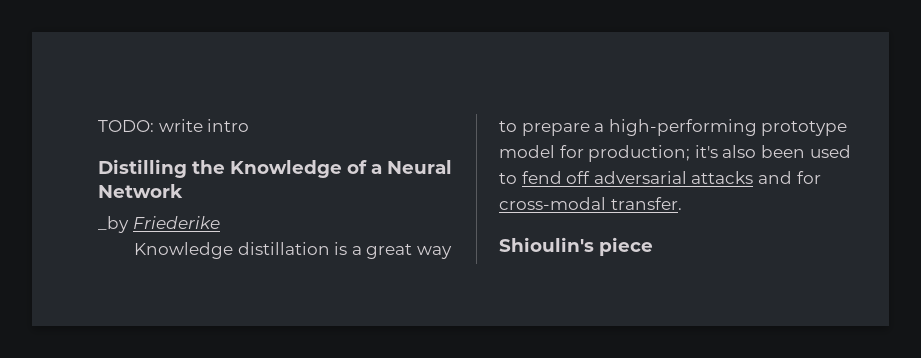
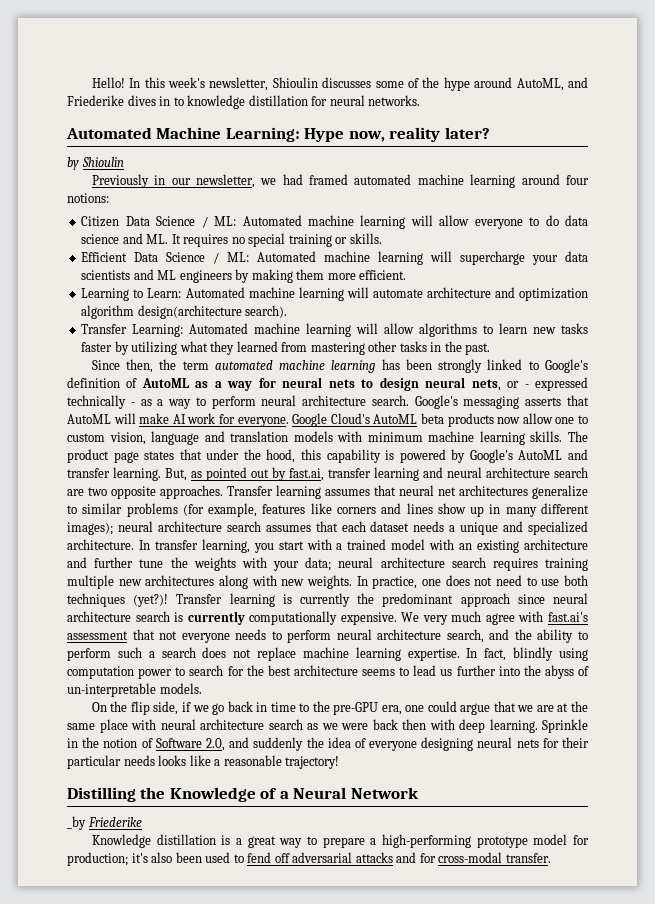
- TODO: write intro
+ Hello! In this week's newsletter, Shioulin discusses some of the hype around AutoML, and Friederike dives in to knowledge distillation for neural networks.
+ Automated Machine Learning: Hype now, reality later?
+ by Shioulin
+ Previously in our newsletter, we had framed automated machine learning around four notions:
+ Citizen Data Science / ML: Automated machine learning will allow everyone to do data science and ML. It requires no special training or skills.
+ Efficient Data Science / ML: Automated machine learning will supercharge your data scientists and ML engineers by making them more efficient.
+ Learning to Learn: Automated machine learning will automate architecture and optimization algorithm design(architecture search).
+ Transfer Learning: Automated machine learning will allow algorithms to learn new tasks faster by utilizing what they learned from mastering other tasks in the past.
+ Since then, the term automated machine learning has been strongly linked to Google's definition of AutoML as a way for neural nets to design neural nets, or - expressed technically - as a way to perform neural architecture search. Google's messaging asserts that AutoML will make AI work for everyone. Google Cloud's AutoML beta products now allow one to custom vision, language and translation models with minimum machine learning skills. The product page states that under the hood, this capability is powered by Google's AutoML and transfer learning. But, as pointed out by fast.ai, transfer learning and neural architecture search are two opposite approaches. Transfer learning assumes that neural net architectures generalize to similar problems (for example, features like corners and lines show up in many different images); neural architecture search assumes that each dataset needs a unique and specialized architecture. In transfer learning, you start with a trained model with an existing architecture and further tune the weights with your data; neural architecture search requires training multiple new architectures along with new weights. In practice, one does not need to use both techniques (yet?)! Transfer learning is currently the predominant approach since neural architecture search is currently computationally expensive. We very much agree with fast.ai's assessment that not everyone needs to perform neural architecture search, and the ability to perform such a search does not replace machine learning expertise. In fact, blindly using computation power to search for the best architecture seems to lead us further into the abyss of un-interpretable models.
+ On the flip side, if we go back in time to the pre-GPU era, one could argue that we are at the same place with neural architecture search as we were back then with deep learning. Sprinkle in the notion of Software 2.0, and suddenly the idea of everyone designing neural nets for their particular needs looks like a reasonable trajectory!
- Shioulin's piece

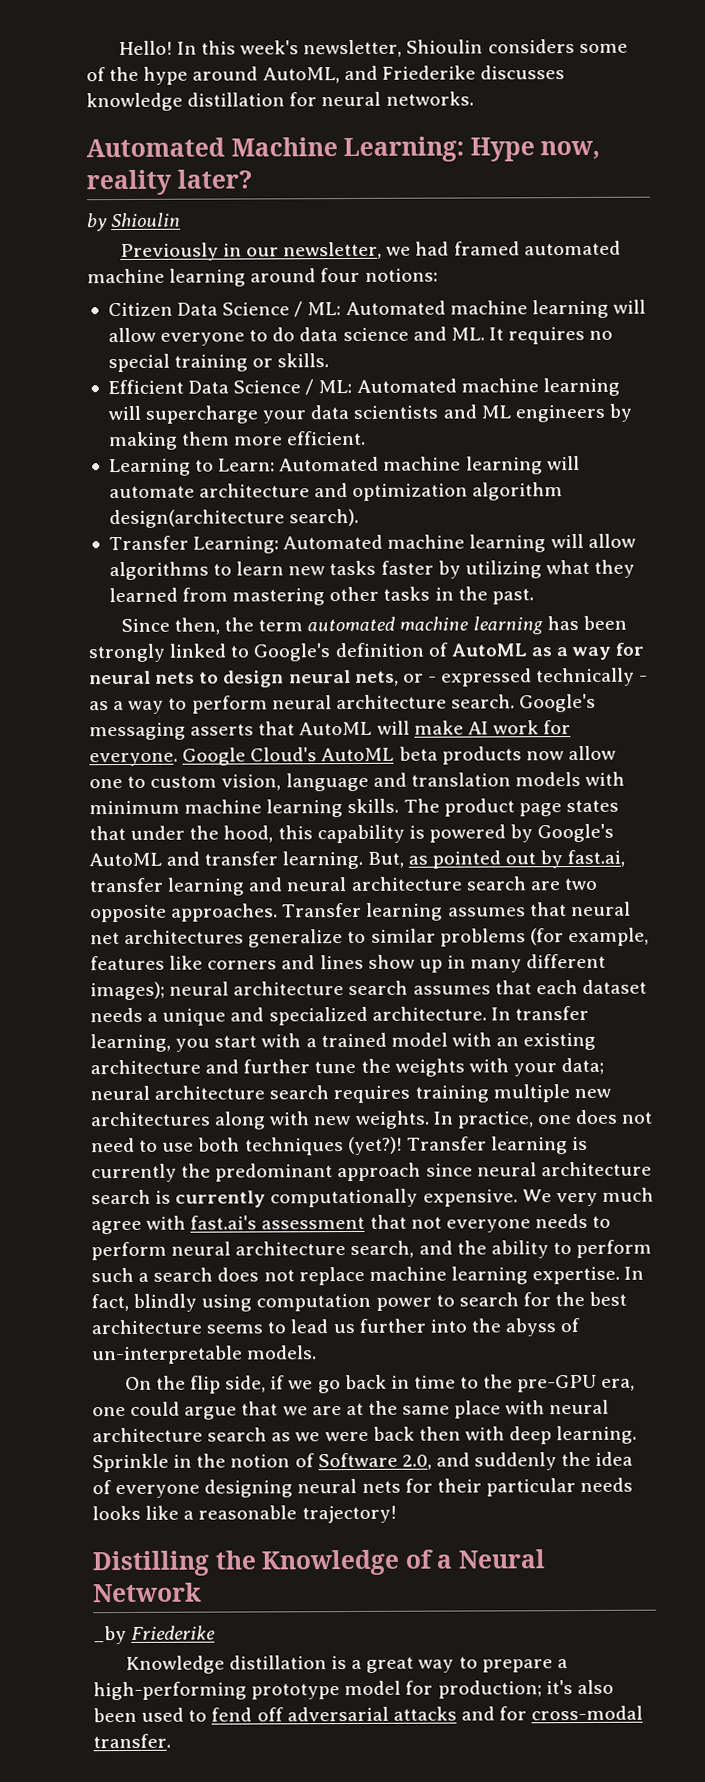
- In this week's newsletter, Shioulin discusses some of the hype around AutoML, and Friederike dives in to knowledge distillation for neural networks.
+ In this week's newsletter, Shioulin considers some of the hype around AutoML, and Friederike discusses knowledge distillation for neural networks.

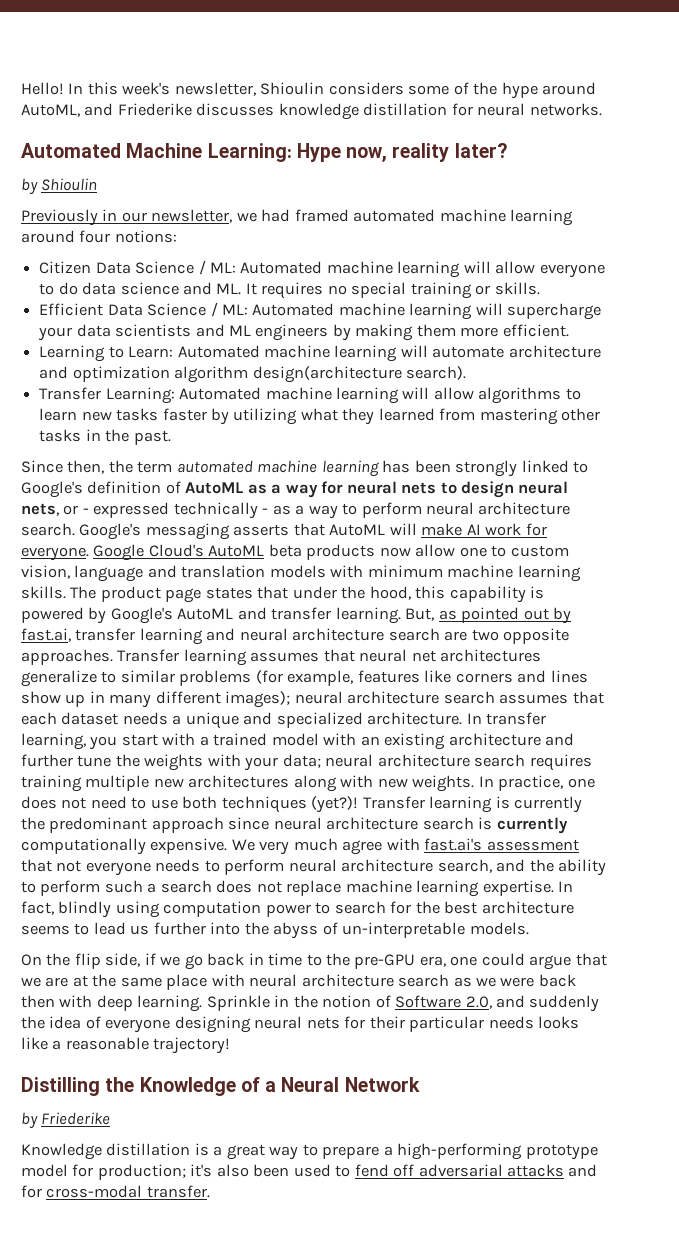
- _by Friederike
+ by Friederike

